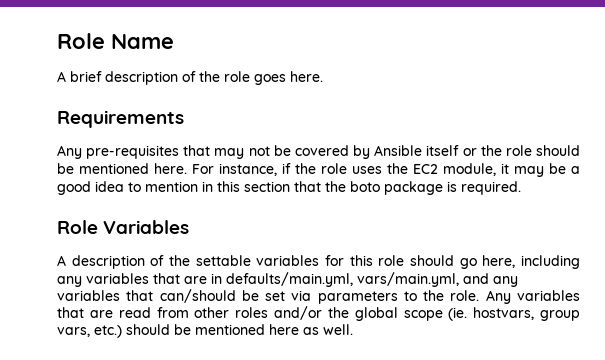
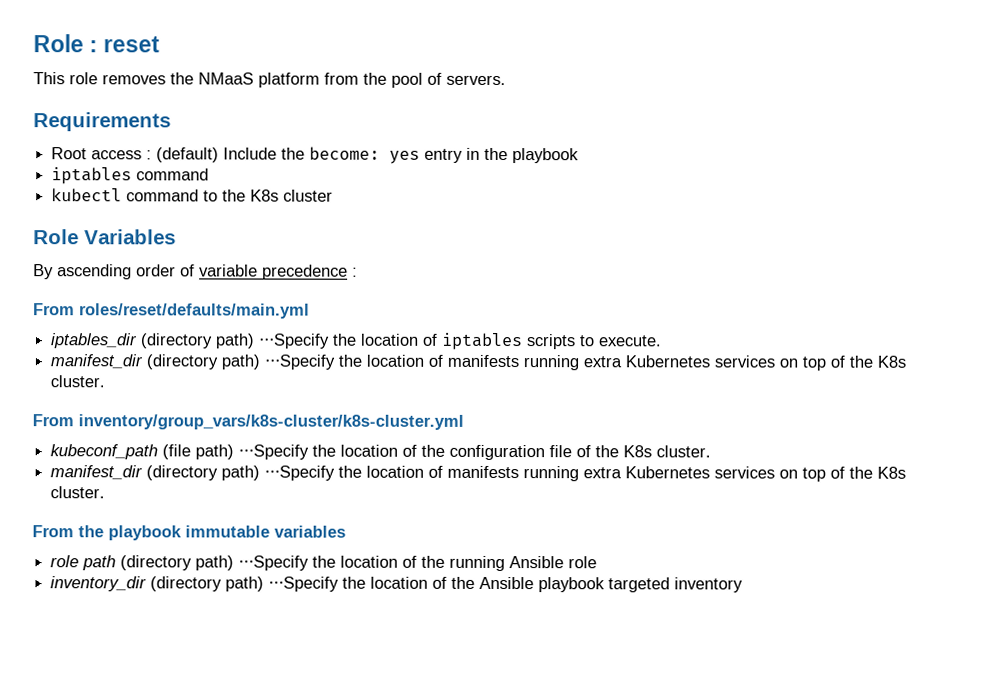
- Role Name
- A brief description of the role goes here.
+ Role : reset
+ This role removes the NMaaS platform from the pool of servers.
  Requirements
- Any pre-requisites that may not be covered by Ansible itself or the role should be mentioned here. For instance, if the role uses the EC2 module, it may be a good idea to mention in this section that the boto package is required.
+ Root access : (default) Include the become: yes entry in the playbook
+ iptables command
+ kubectl command to the K8s cluster
  Role Variables
- A description of the settable variables for this role should go here, including any variables that are in defaults/main.yml, vars/main.yml, and any variables that can/should be set via parameters to the role. Any variables that are read from other roles and/or the global scope (ie. hostvars, group vars, etc.) should be mentioned here as well.
+ By ascending order of variable precedence :
+ From roles/reset/defaults/main.yml
+ iptables_dir (directory path) ⋅⋅⋅Specify the location of iptables scripts to execute.
+ manifest_dir (directory path) ⋅⋅⋅Specify the location of manifests running extra Kubernetes services on top of the K8s cluster.
+ From inventory/group_vars/k8s-cluster/k8s-cluster.yml
+ kubeconf_path (file path) ⋅⋅⋅Specify the location of the configuration file of the K8s cluster.
+ manifest_dir (directory path) ⋅⋅⋅Specify the location of manifests running extra Kubernetes services on top of the K8s cluster.
+ From the playbook immutable variables
+ role path (directory path) ⋅⋅⋅Specify the location of the running Ansible role
+ inventory_dir (directory path) ⋅⋅⋅Specify the location of the Ansible playbook targeted inventory

